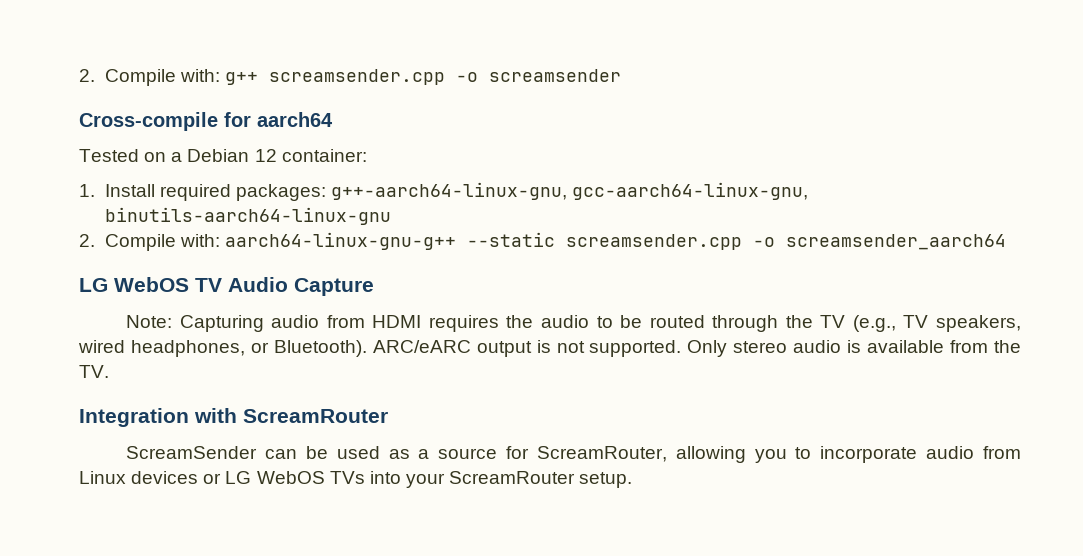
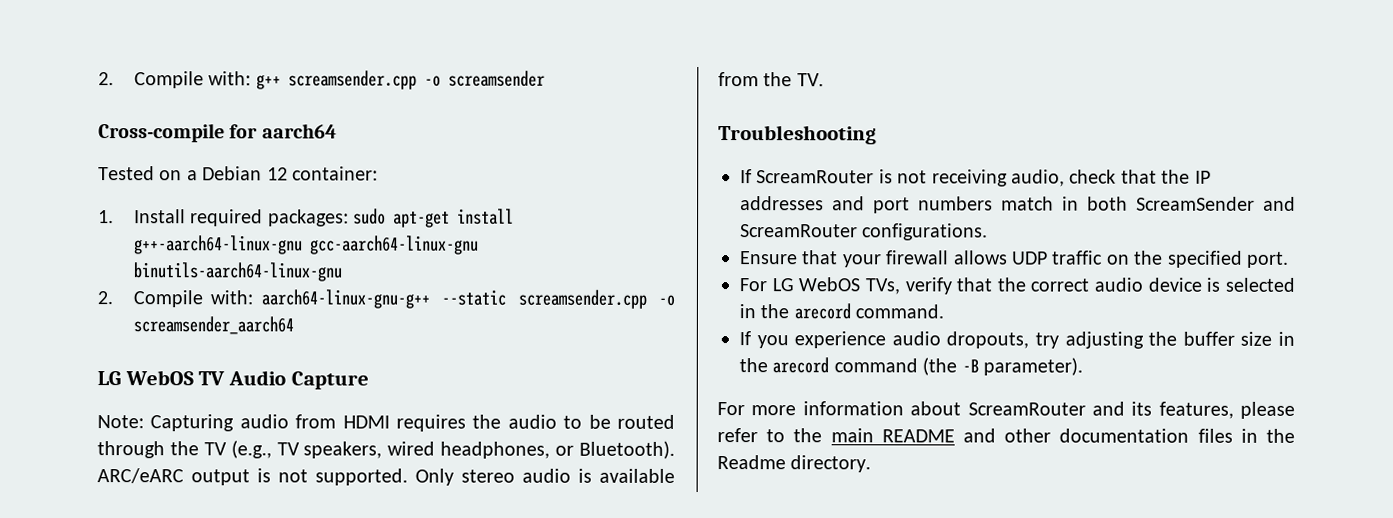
- 1. Install required packages: g++-aarch64-linux-gnu, gcc-aarch64-linux-gnu, binutils-aarch64-linux-gnu
+ 1. Install required packages: sudo apt-get install g++-aarch64-linux-gnu gcc-aarch64-linux-gnu binutils-aarch64-linux-gnu
- Integration with ScreamRouter
- ScreamSender can be used as a source for ScreamRouter, allowing you to incorporate audio from Linux devices or LG WebOS TVs into your ScreamRouter setup.
+ Troubleshooting
+ If ScreamRouter is not receiving audio, check that the IP addresses and port numbers match in both ScreamSender and ScreamRouter configurations.
+ Ensure that your firewall allows UDP traffic on the specified port.
+ For LG WebOS TVs, verify that the correct audio device is selected in the arecord command.
+ If you experience audio dropouts, try adjusting the buffer size in the arecord command (the -B parameter).
+ For more information about ScreamRouter and its features, please refer to the main README and other documentation files in the Readme directory.

